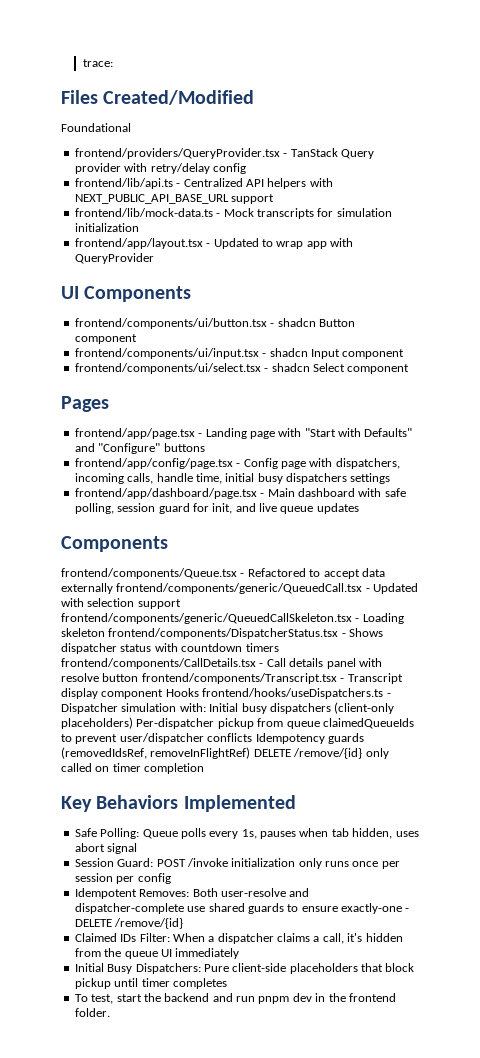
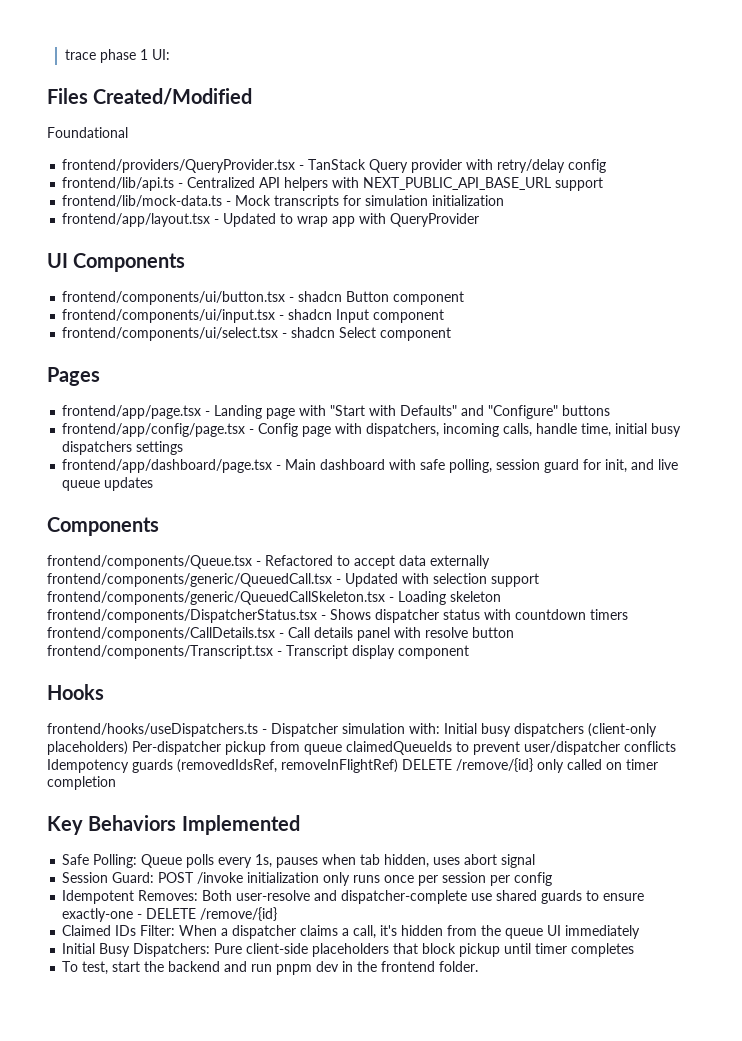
- trace:
+ trace phase 1 UI:
- frontend/components/Queue.tsx - Refactored to accept data externally frontend/components/generic/QueuedCall.tsx - Updated with selection support frontend/components/generic/QueuedCallSkeleton.tsx - Loading skeleton frontend/components/DispatcherStatus.tsx - Shows dispatcher status with countdown timers frontend/components/CallDetails.tsx - Call details panel with resolve button frontend/components/Transcript.tsx - Transcript display component Hooks frontend/hooks/useDispatchers.ts - Dispatcher simulation with:
+ frontend/components/Queue.tsx - Refactored to accept data externally frontend/components/generic/QueuedCall.tsx - Updated with selection support frontend/components/generic/QueuedCallSkeleton.tsx - Loading skeleton frontend/components/DispatcherStatus.tsx - Shows dispatcher status with countdown timers frontend/components/CallDetails.tsx - Call details panel with resolve button frontend/components/Transcript.tsx - Transcript display component
+ Hooks
+ frontend/hooks/useDispatchers.ts - Dispatcher simulation with:

